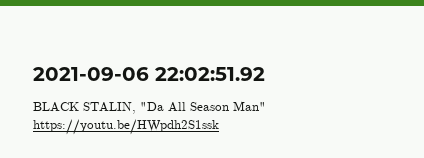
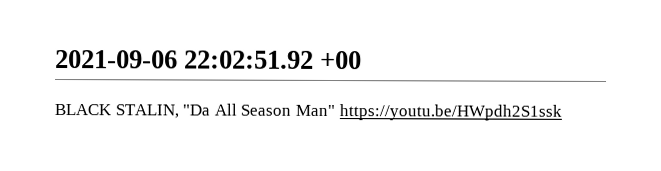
- 2021-09-06 22:02:51.92
+ 2021-09-06 22:02:51.92 +00

